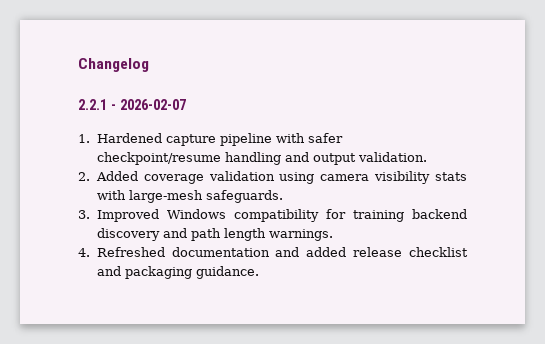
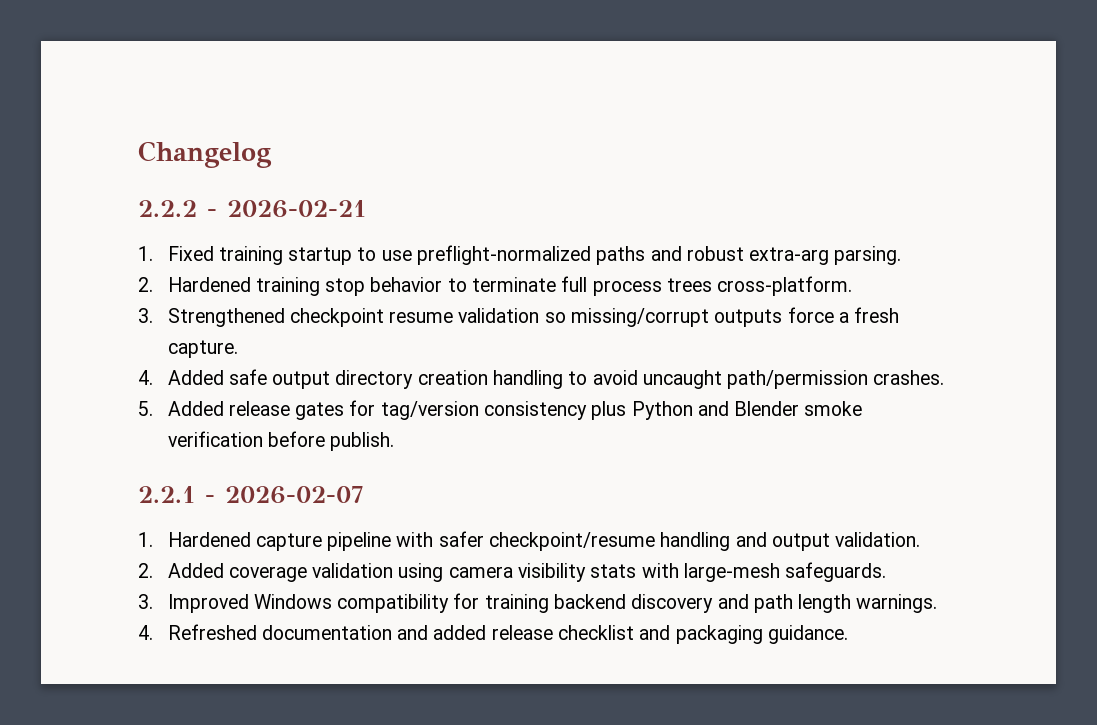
+ 2.2.2 - 2026-02-21
+ 1. Fixed training startup to use preflight-normalized paths and robust extra-arg parsing.
+ 2. Hardened training stop behavior to terminate full process trees cross-platform.
+ 3. Strengthened checkpoint resume validation so missing/corrupt outputs force a fresh capture.
+ 4. Added safe output directory creation handling to avoid uncaught path/permission crashes.
+ 5. Added release gates for tag/version consistency plus Python and Blender smoke verification before publish.

